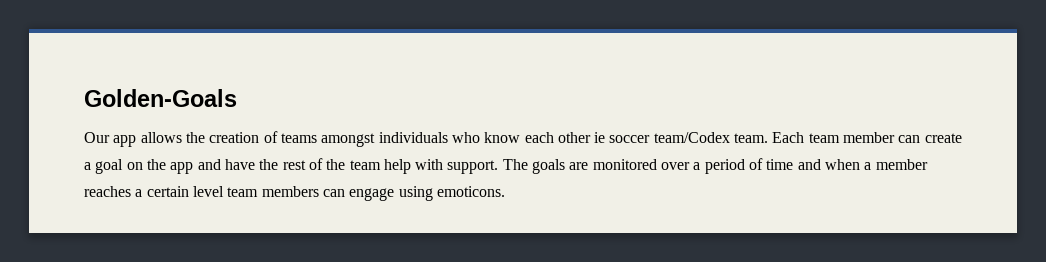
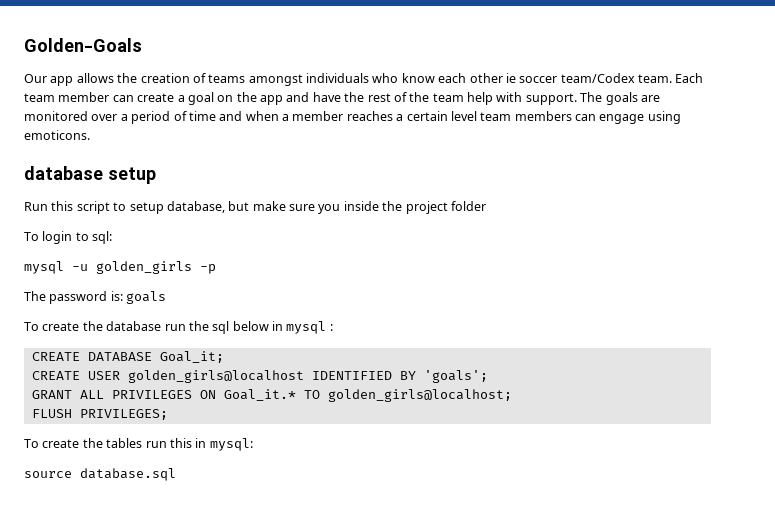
+ database setup
+ Run this script to setup database, but make sure you inside the project folder
+ To login to sql:
+ mysql -u golden_girls -p
+ The password is: goals
+ To create the database run the sql below in mysql :
+ CREATE DATABASE Goal_it;
+ CREATE USER golden_girls@localhost IDENTIFIED BY 'goals';
+ GRANT ALL PRIVILEGES ON Goal_it.* TO golden_girls@localhost;
+ FLUSH PRIVILEGES;
+ To create the tables run this in mysql:
+ source database.sql

